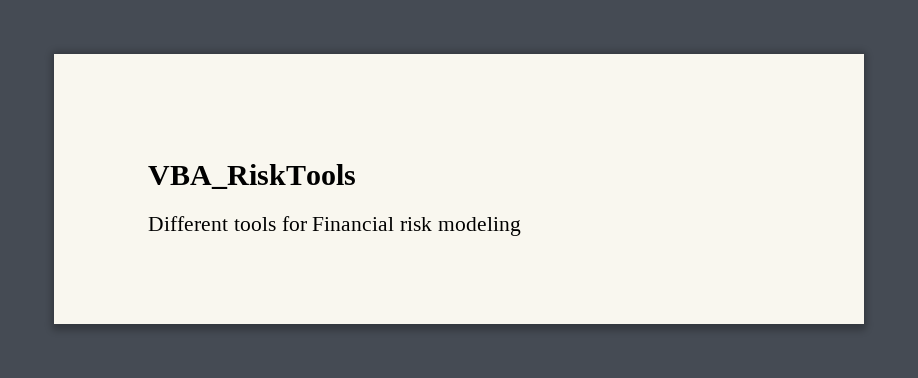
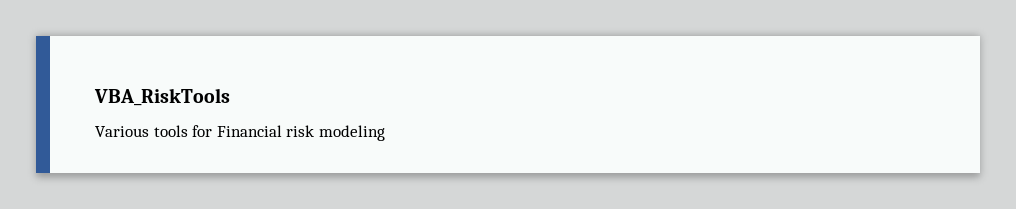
- Different tools for Financial risk modeling
+ Various tools for Financial risk modeling

